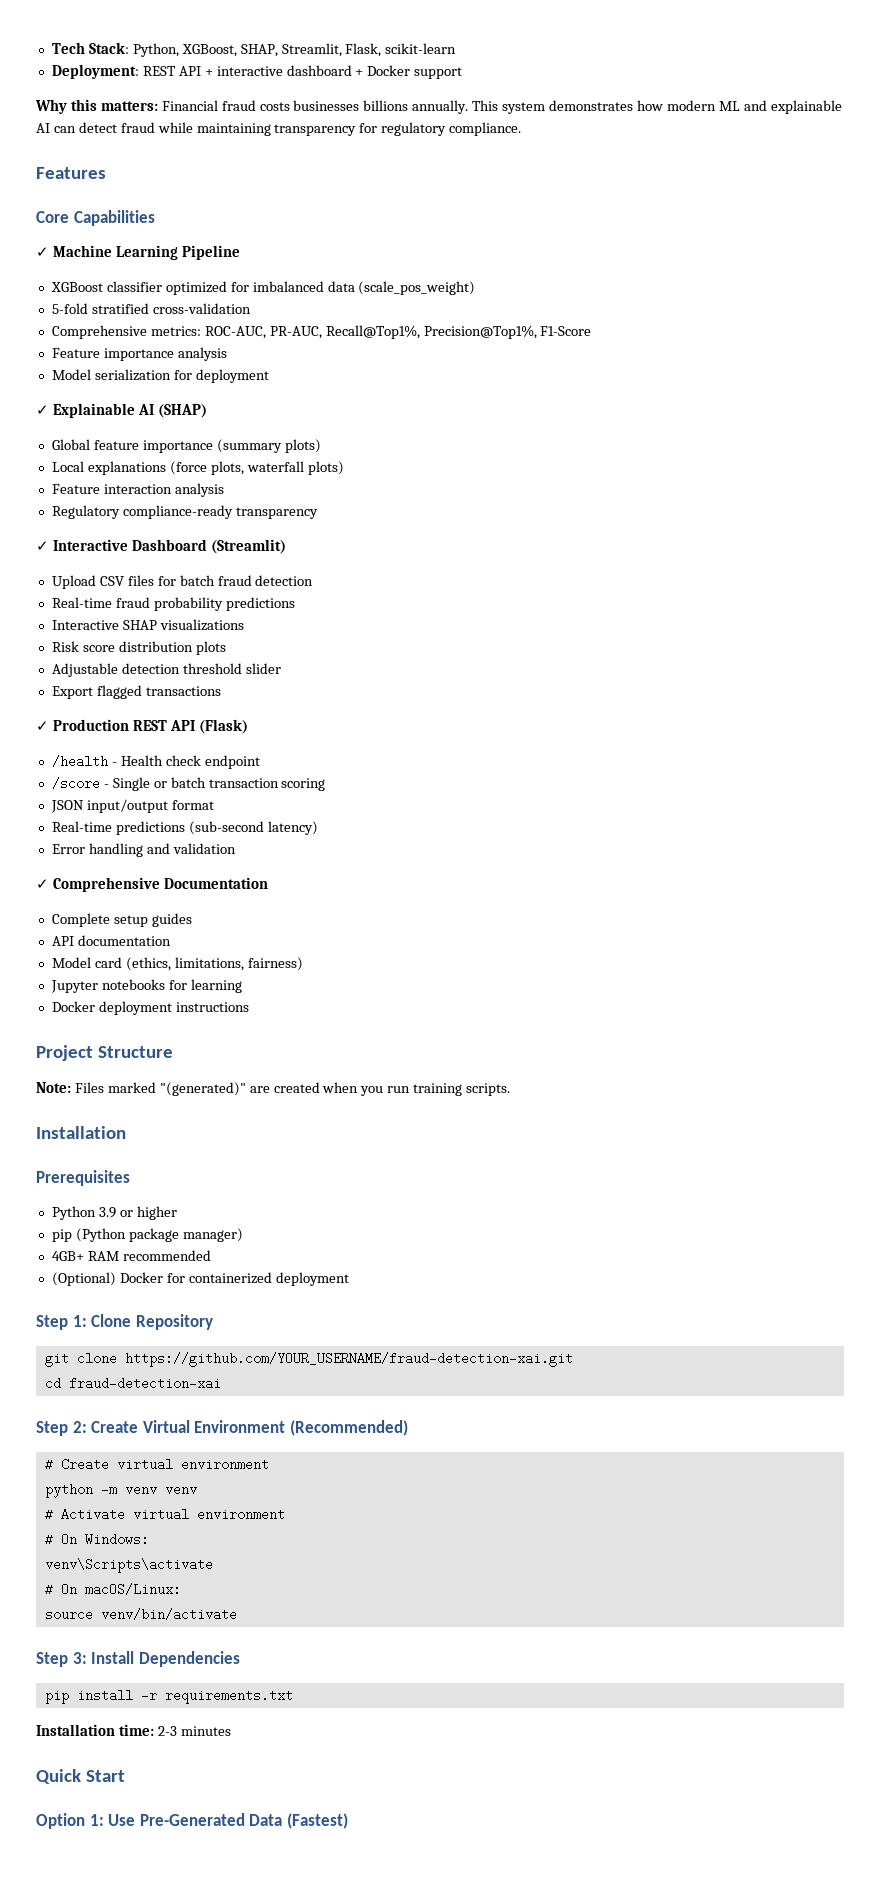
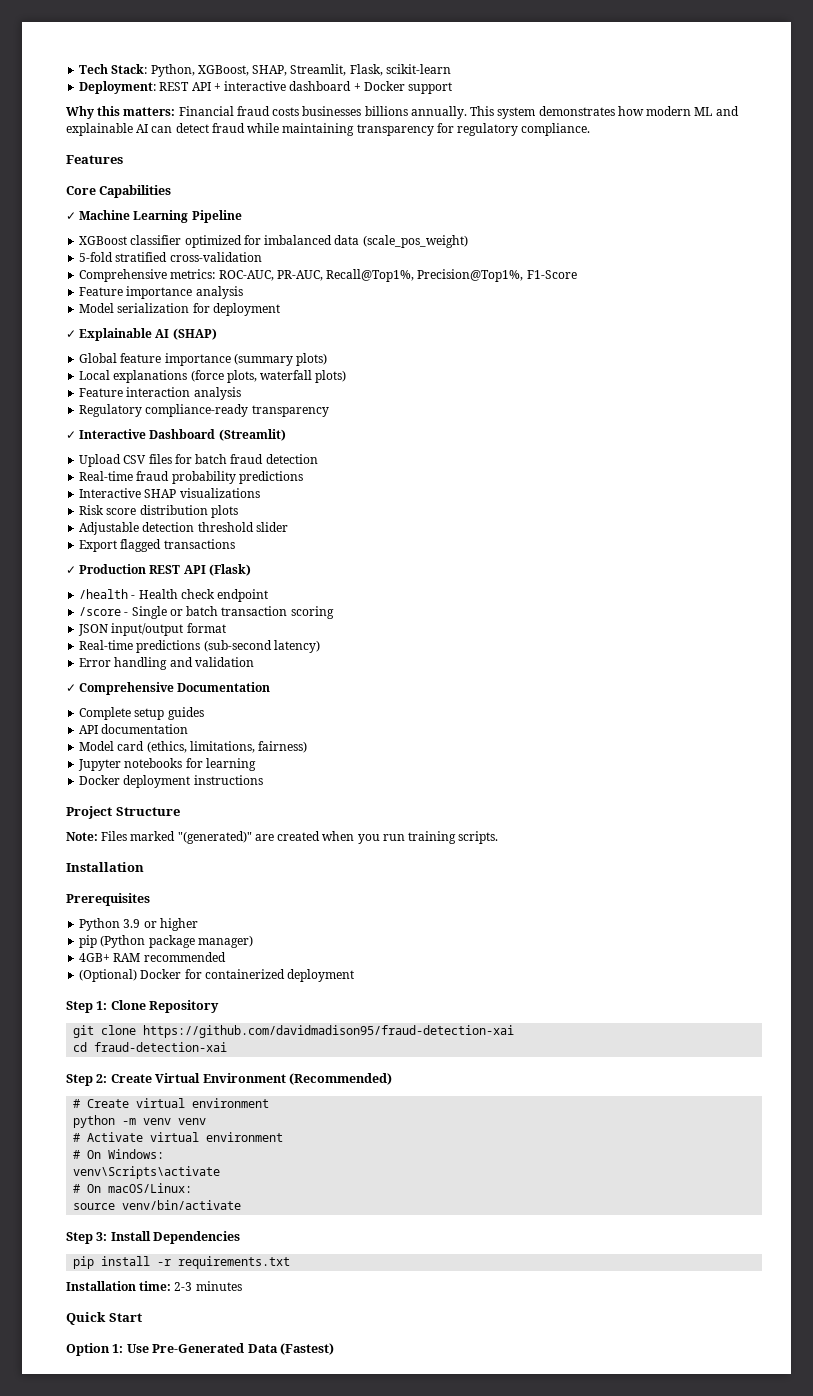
- git clone https://github.com/YOUR_USERNAME/fraud-detection-xai.git
+ git clone https://github.com/davidmadison95/fraud-detection-xai

